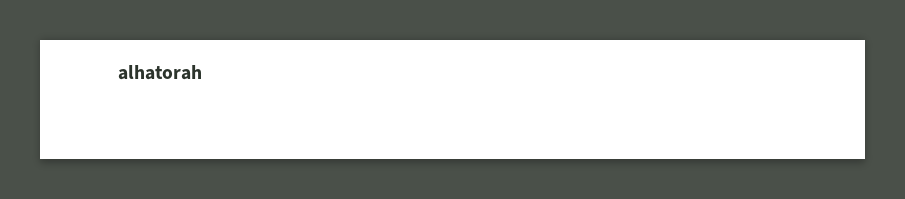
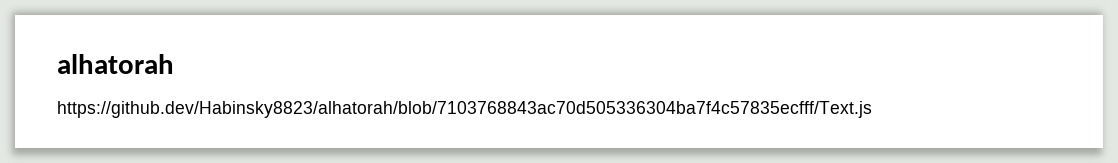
+ https://github.dev/Habinsky8823/alhatorah/blob/7103768843ac70d505336304ba7f4c57835ecfff/Text.js

